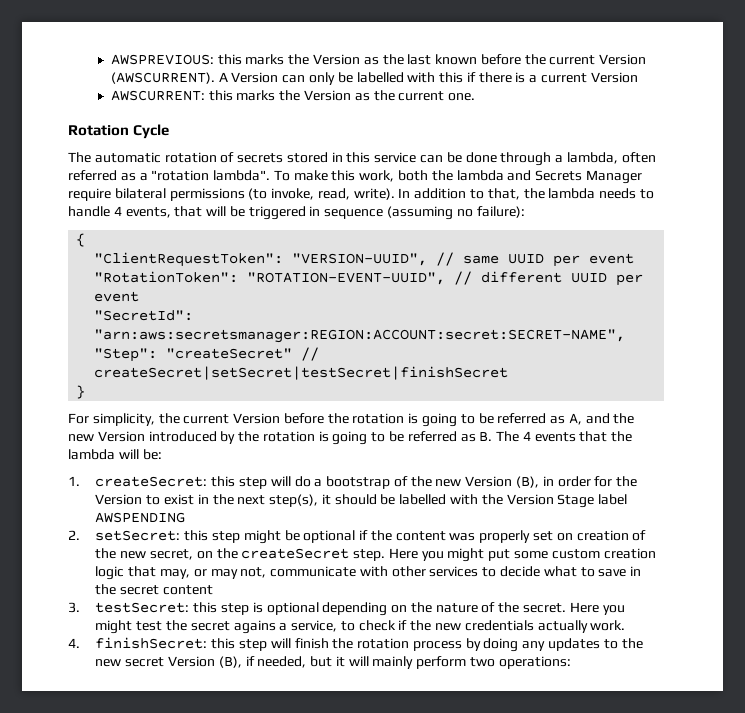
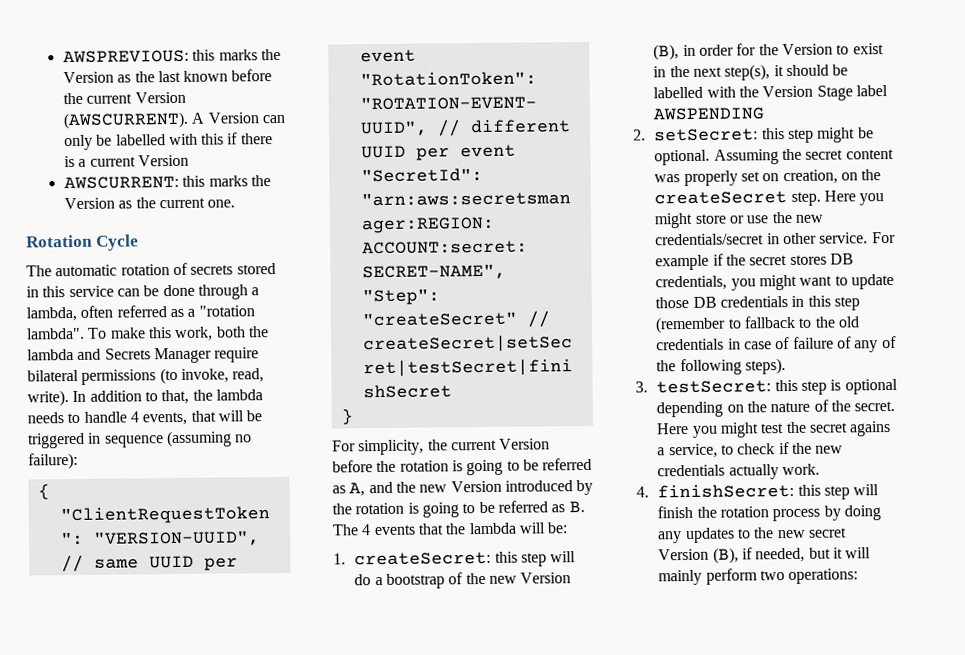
- 2. setSecret: this step might be optional if the content was properly set on creation of the new secret, on the createSecret step.
+ 2. setSecret: this step might be optional. Assuming the secret content was properly set on creation, on the createSecret step.
- Here you might put some custom creation logic that may, or may not, communicate with other services to decide what to save in the secret content
+ Here you might store or use the new credentials/secret in other service. For example if the secret stores DB credentials, you might want to update those DB credentials in this step (remember to fallback to the old credentials in case of failure of any of the following steps).

